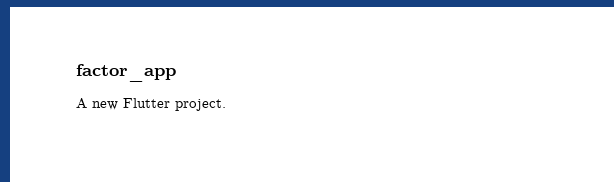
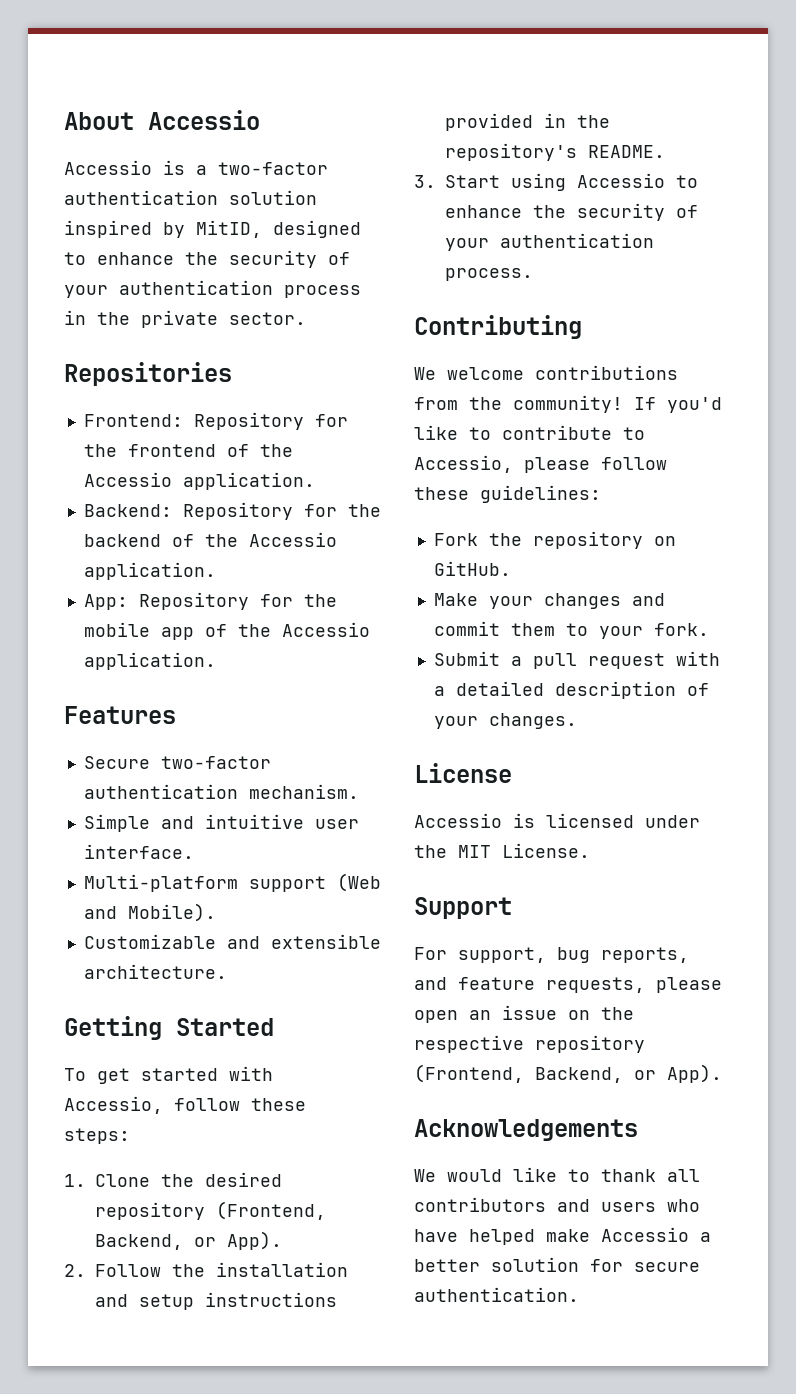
- factor_app
- A new Flutter project.
+ About Accessio
+ Accessio is a two-factor authentication solution inspired by MitID, designed to enhance the security of your authentication process in the private sector.
+ Repositories
+ Frontend: Repository for the frontend of the Accessio application.
+ Backend: Repository for the backend of the Accessio application.
+ App: Repository for the mobile app of the Accessio application.
+ Features
+ Secure two-factor authentication mechanism.
+ Simple and intuitive user interface.
+ Multi-platform support (Web and Mobile).
+ Customizable and extensible architecture.
+ Getting Started
+ To get started with Accessio, follow these steps:
+ 1. Clone the desired repository (Frontend, Backend, or App).
+ 2. Follow the installation and setup instructions provided in the repository's README.
+ 3. Start using Accessio to enhance the security of your authentication process.
+ Contributing
+ We welcome contributions from the community! If you'd like to contribute to Accessio, please follow these guidelines:
+ Fork the repository on GitHub.
+ Make your changes and commit them to your fork.
+ Submit a pull request with a detailed description of your changes.
+ License
+ Accessio is licensed under the MIT License.
+ Support
+ For support, bug reports, and feature requests, please open an issue on the respective repository (Frontend, Backend, or App).
+ Acknowledgements
+ We would like to thank all contributors and users who have helped make Accessio a better solution for secure authentication.

